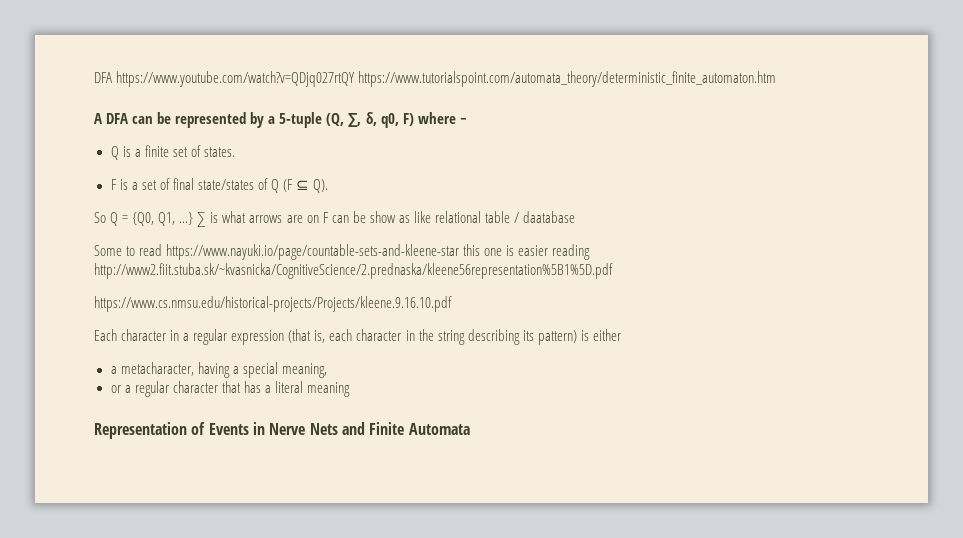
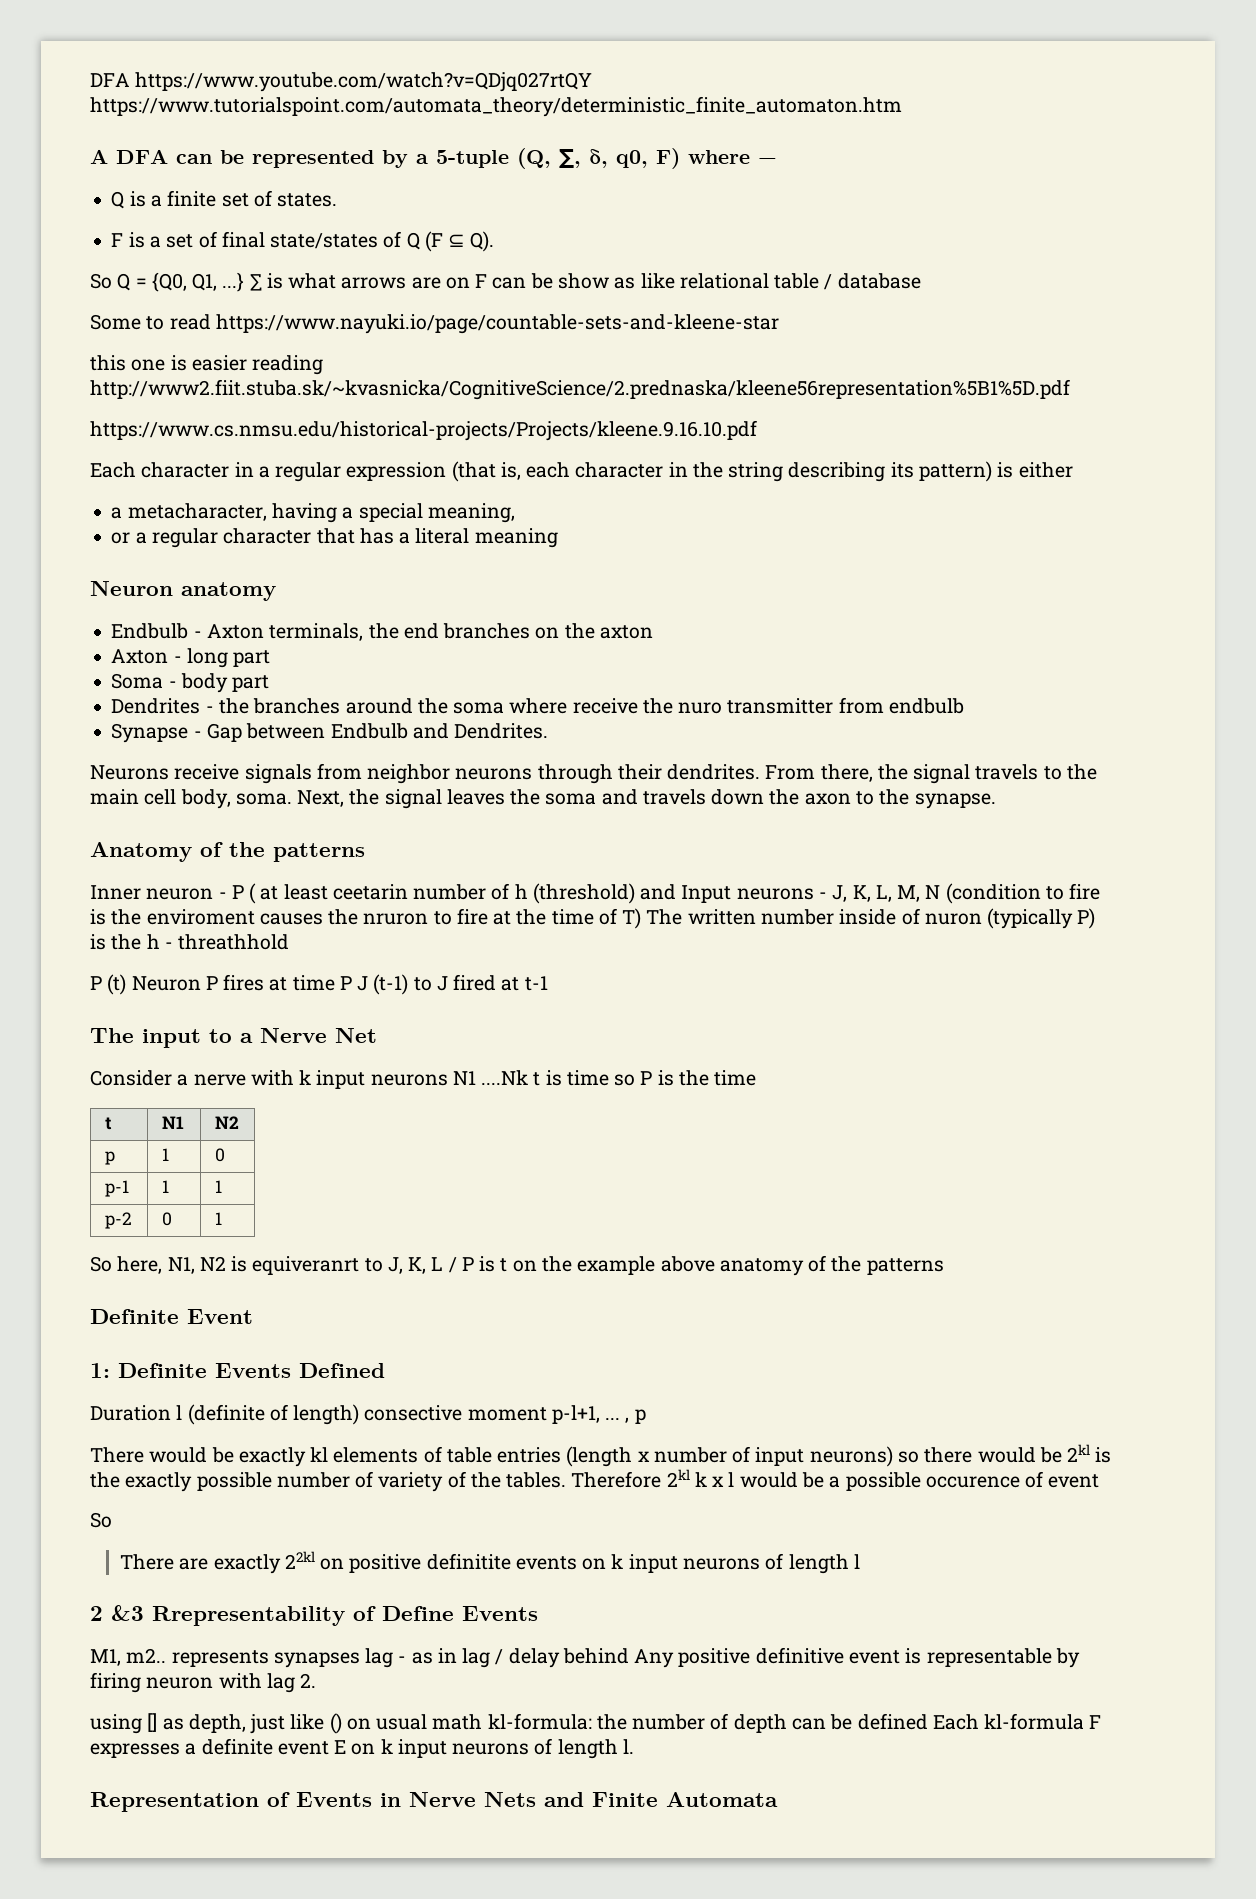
- So Q = {Q0, Q1, ...} ∑ is what arrows are on F can be show as like relational table / daatabase
+ So Q = {Q0, Q1, ...} ∑ is what arrows are on F can be show as like relational table / database
- Some to read https://www.nayuki.io/page/countable-sets-and-kleene-star this one is easier reading http://www2.fiit.stuba.sk/~kvasnicka/CognitiveScience/2.prednaska/kleene56representation%5B1%5D.pdf
+ Some to read https://www.nayuki.io/page/countable-sets-and-kleene-star
+ this one is easier reading http://www2.fiit.stuba.sk/~kvasnicka/CognitiveScience/2.prednaska/kleene56representation%5B1%5D.pdf
+ Neuron anatomy
+ Endbulb - Axton terminals, the end branches on the axton
+ Axton - long part
+ Soma - body part
+ Dendrites - the branches around the soma where receive the nuro transmitter from endbulb
+ Synapse - Gap between Endbulb and Dendrites.
+ Neurons receive signals from neighbor neurons through their dendrites. From there, the signal travels to the main cell body, soma. Next, the signal leaves the soma and travels down the axon to the synapse.
+ Anatomy of the patterns
+ Inner neuron - P ( at least ceetarin number of h (threshold) and Input neurons - J, K, L, M, N (condition to fire is the enviroment causes the nruron to fire at the time of T) The written number inside of nuron (typically P) is the h - threathhold
+ P (t) Neuron P fires at time P J (t-1) to J fired at t-1
+ The input to a Nerve Net
+ Consider a nerve with k input neurons N1 ....Nk t is time so P is the time
+ t | N1 | N2
+ p | 1 | 0
+ p-1 | 1 | 1
+ p-2 | 0 | 1
+ So here, N1, N2 is equiveranrt to J, K, L / P is t on the example above anatomy of the patterns
+ Definite Event
+ 1: Definite Events Defined
+ Duration l (definite of length) consective moment p-l+1, ... , p
+ There would be exactly kl elements of table entries (length x number of input neurons) so there would be 2kl is the exactly possible number of variety of the tables. Therefore 2kl k x l would be a possible occurence of event
+ So
+ There are exactly 22kl on positive definitite events on k input neurons of length l
+ 2 &3 Rrepresentability of Define Events
+ M1, m2.. represents synapses lag - as in lag / delay behind Any positive definitive event is representable by firing neuron with lag 2.
+ using [] as depth, just like () on usual math kl-formula: the number of depth can be defined Each kl-formula F expresses a definite event E on k input neurons of length l.

